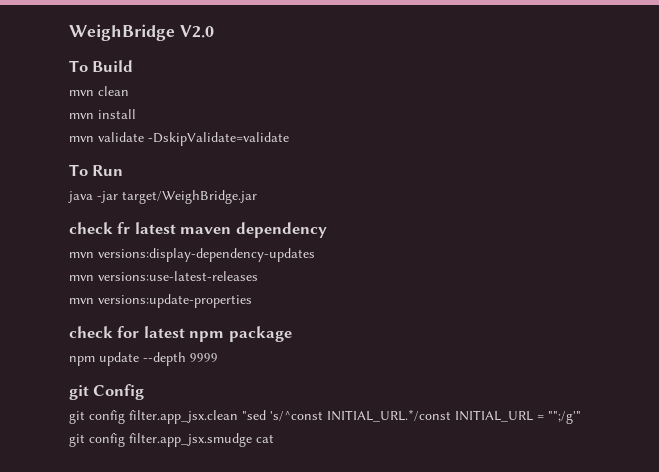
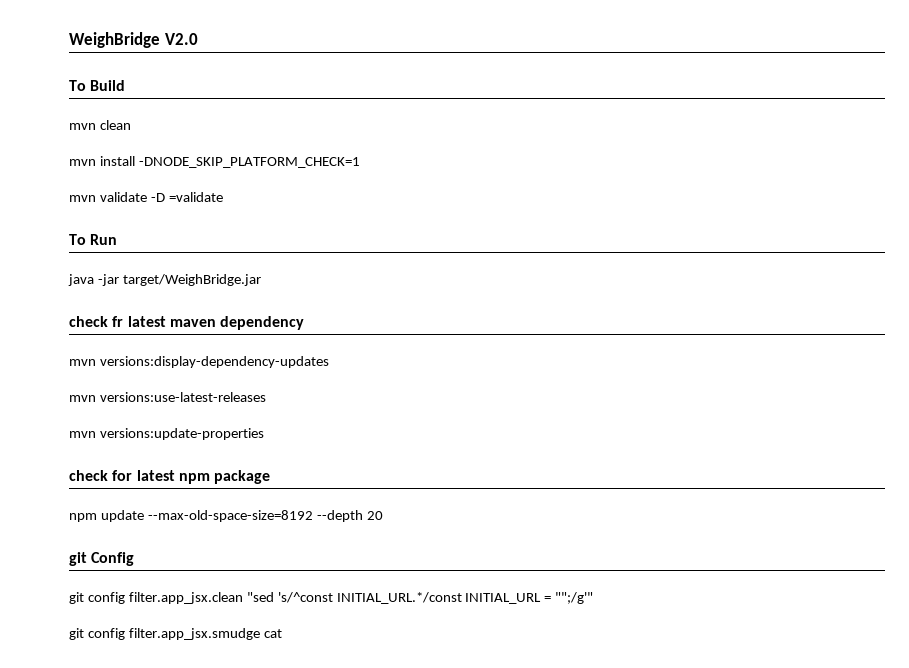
- mvn install
+ mvn install -DNODE_SKIP_PLATFORM_CHECK=1
- mvn validate -DskipValidate=validate
+ mvn validate -D =validate
- npm update --depth 9999
+ npm update --max-old-space-size=8192 --depth 20

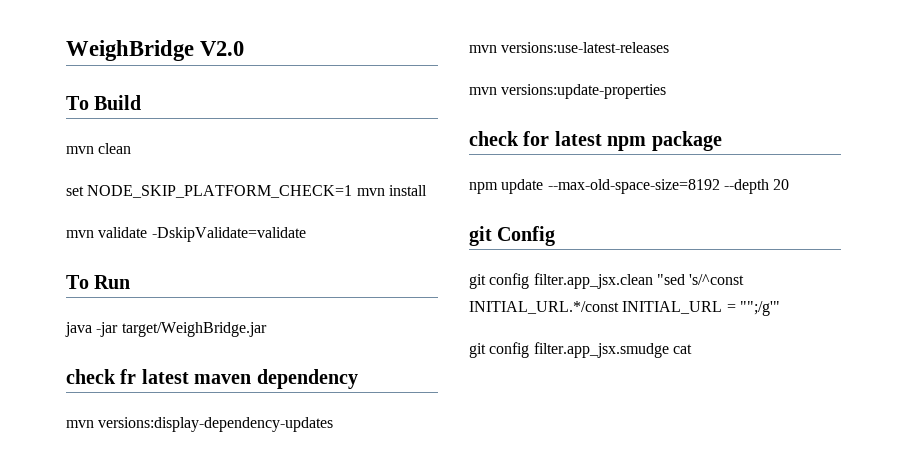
- mvn install -DNODE_SKIP_PLATFORM_CHECK=1
+ set NODE_SKIP_PLATFORM_CHECK=1 mvn install
- mvn validate -D =validate
+ mvn validate -DskipValidate=validate

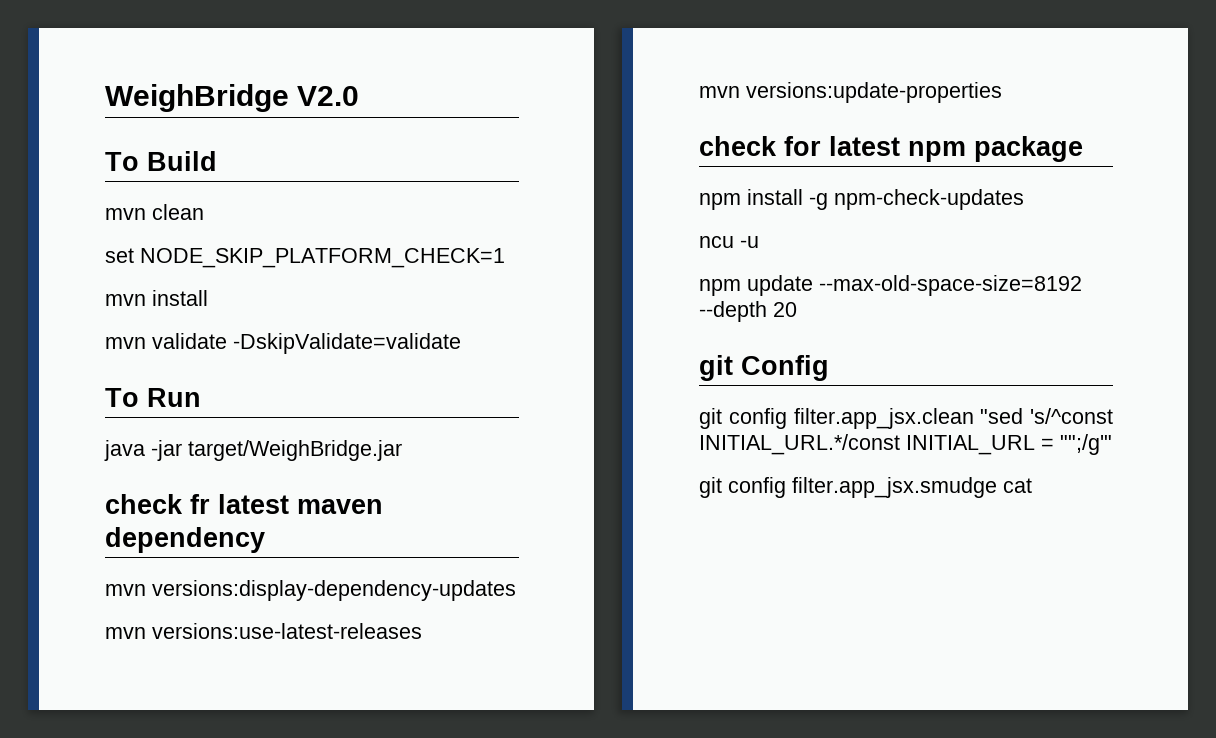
- set NODE_SKIP_PLATFORM_CHECK=1 mvn install
+ set NODE_SKIP_PLATFORM_CHECK=1
+ mvn install
+ npm install -g npm-check-updates
+ ncu -u

